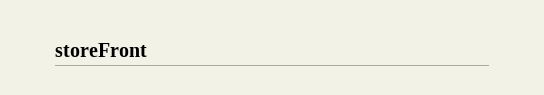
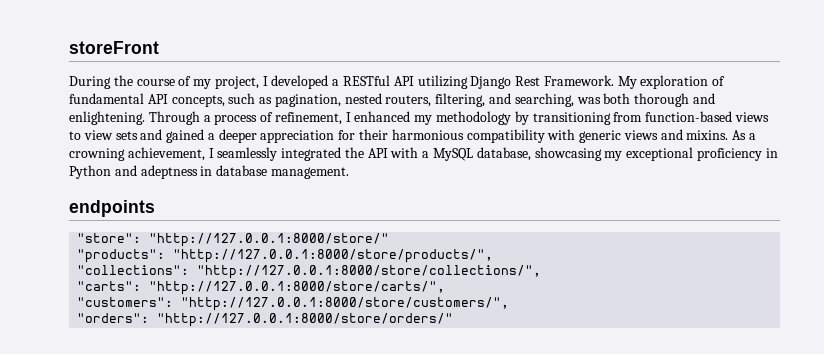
+ During the course of my project, I developed a RESTful API utilizing Django Rest Framework. My exploration of fundamental API concepts, such as pagination, nested routers, filtering, and searching, was both thorough and enlightening. Through a process of refinement, I enhanced my methodology by transitioning from function-based views to view sets and gained a deeper appreciation for their harmonious compatibility with generic views and mixins. As a crowning achievement, I seamlessly integrated the API with a MySQL database, showcasing my exceptional proficiency in Python and adeptness in database management.
+ endpoints
+ "store": "http://127.0.0.1:8000/store/"
+ "products": "http://127.0.0.1:8000/store/products/",
+ "collections": "http://127.0.0.1:8000/store/collections/",
+ "carts": "http://127.0.0.1:8000/store/carts/",
+ "customers": "http://127.0.0.1:8000/store/customers/",
+ "orders": "http://127.0.0.1:8000/store/orders/"

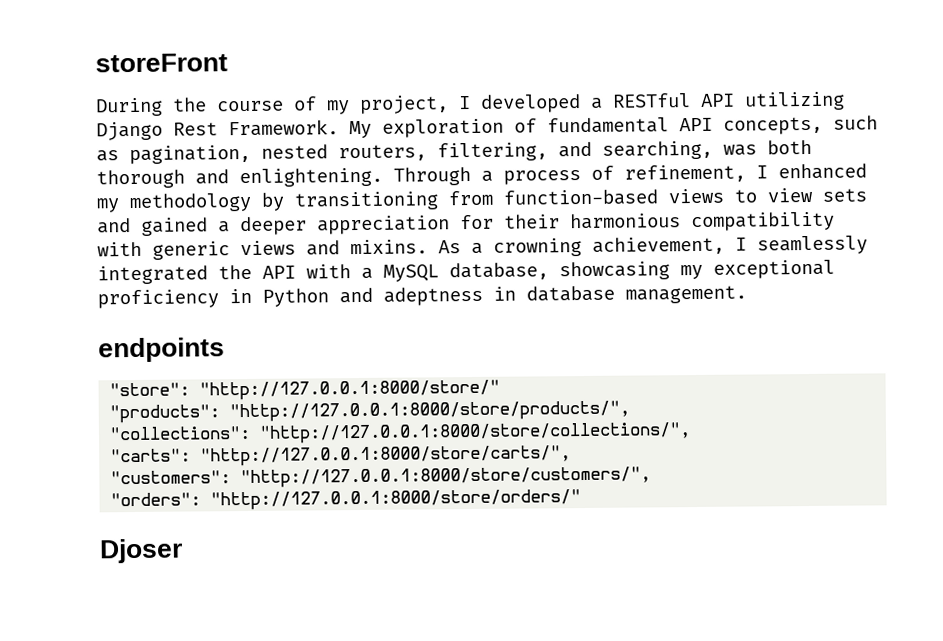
+ Djoser

